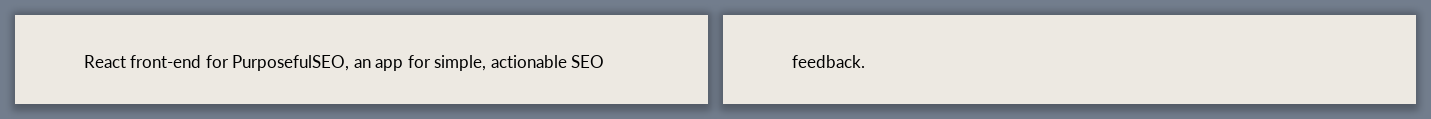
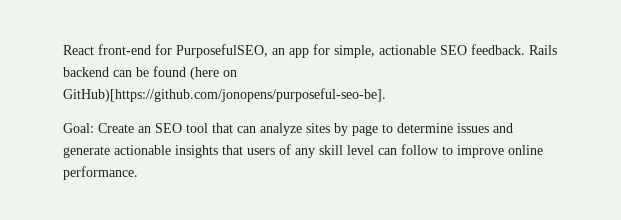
+ Rails backend can be found (here on GitHub)[https://github.com/jonopens/purposeful-seo-be].
+ Goal: Create an SEO tool that can analyze sites by page to determine issues and generate actionable insights that users of any skill level can follow to improve online performance.

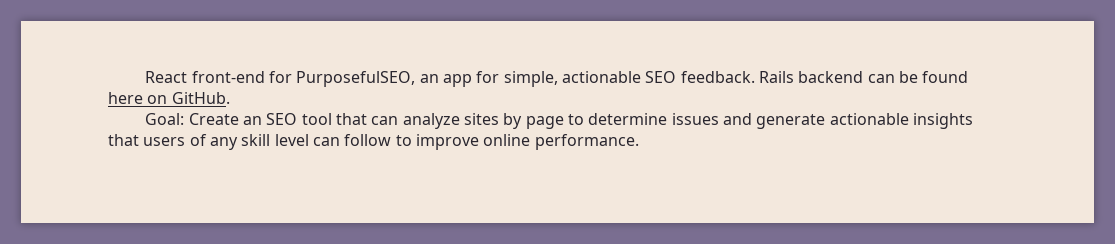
- Rails backend can be found (here on GitHub)[https://github.com/jonopens/purposeful-seo-be].
+ Rails backend can be found here on GitHub.

